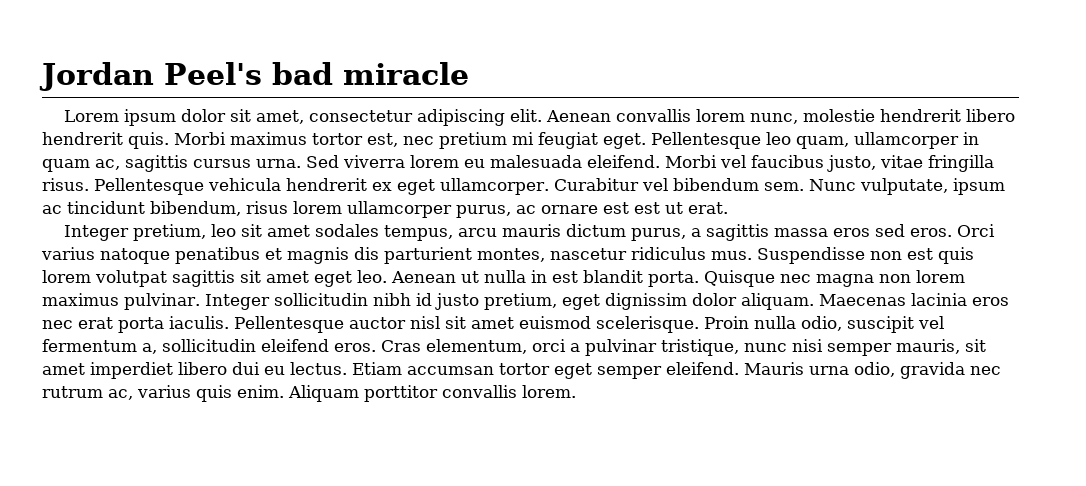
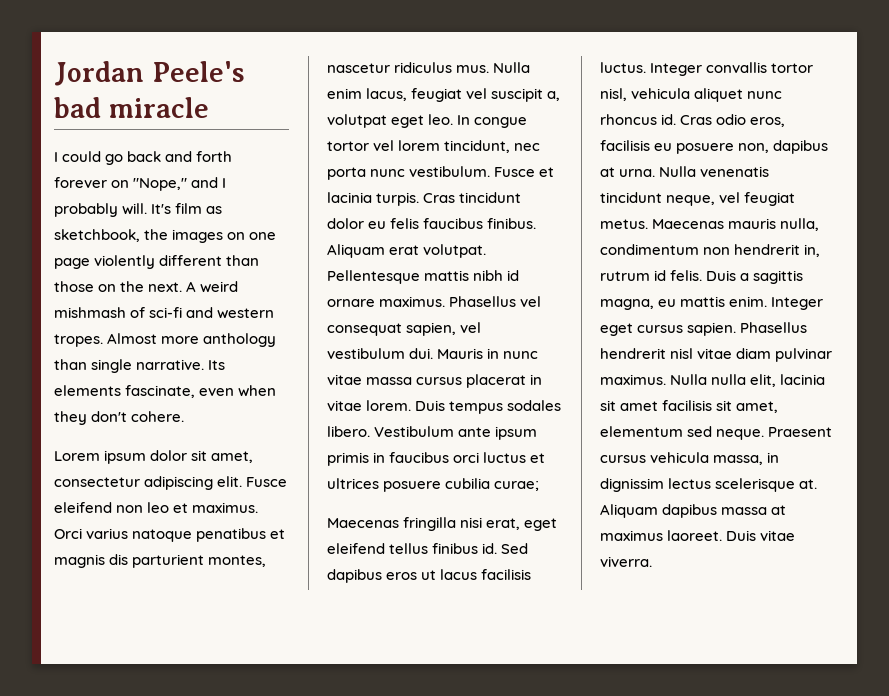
- Jordan Peel's bad miracle
+ Jordan Peele's bad miracle
+ I could go back and forth forever on "Nope," and I probably will. It's film as sketchbook, the images on one page violently different than those on the next. A weird mishmash of sci-fi and western tropes. Almost more anthology than single narrative. Its elements fascinate, even when they don't cohere.
- Aenean convallis lorem nunc, molestie hendrerit libero hendrerit quis. Morbi maximus tortor est, nec pretium mi feugiat eget. Pellentesque leo quam, ullamcorper in quam ac, sagittis cursus urna. Sed viverra lorem eu malesuada eleifend. Morbi vel faucibus justo, vitae fringilla risus. Pellentesque vehicula hendrerit ex eget ullamcorper. Curabitur vel bibendum sem. Nunc vulputate, ipsum ac tincidunt bibendum, risus lorem ullamcorper purus, ac ornare est est ut erat.
- Integer pretium, leo sit amet sodales tempus, arcu mauris dictum purus, a sagittis massa eros sed eros.
+ Fusce eleifend non leo et maximus.
- Suspendisse non est quis lorem volutpat sagittis sit amet eget leo. Aenean ut nulla in est blandit porta. Quisque nec magna non lorem maximus pulvinar. Integer sollicitudin nibh id justo pretium, eget dignissim dolor aliquam. Maecenas lacinia eros nec erat porta iaculis. Pellentesque auctor nisl sit amet euismod scelerisque. Proin nulla odio, suscipit vel fermentum a, sollicitudin eleifend eros. Cras elementum, orci a pulvinar tristique, nunc nisi semper mauris, sit amet imperdiet libero dui eu lectus. Etiam accumsan tortor eget semper eleifend. Mauris urna odio, gravida nec rutrum ac, varius quis enim. Aliquam porttitor convallis lorem.
+ Nulla enim lacus, feugiat vel suscipit a, volutpat eget leo. In congue tortor vel lorem tincidunt, nec porta nunc vestibulum. Fusce et lacinia turpis. Cras tincidunt dolor eu felis faucibus finibus. Aliquam erat volutpat. Pellentesque mattis nibh id ornare maximus. Phasellus vel consequat sapien, vel vestibulum dui. Mauris in nunc vitae massa cursus placerat in vitae lorem. Duis tempus sodales libero. Vestibulum ante ipsum primis in faucibus orci luctus et ultrices posuere cubilia curae;
+ Maecenas fringilla nisi erat, eget eleifend tellus finibus id. Sed dapibus eros ut lacus facilisis luctus. Integer convallis tortor nisl, vehicula aliquet nunc rhoncus id. Cras odio eros, facilisis eu posuere non, dapibus at urna. Nulla venenatis tincidunt neque, vel feugiat metus. Maecenas mauris nulla, condimentum non hendrerit in, rutrum id felis. Duis a sagittis magna, eu mattis enim. Integer eget cursus sapien. Phasellus hendrerit nisl vitae diam pulvinar maximus. Nulla nulla elit, lacinia sit amet facilisis sit amet, elementum sed neque. Praesent cursus vehicula massa, in dignissim lectus scelerisque at. Aliquam dapibus massa at maximus laoreet. Duis vitae viverra.

